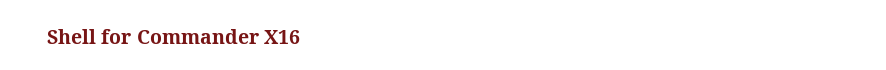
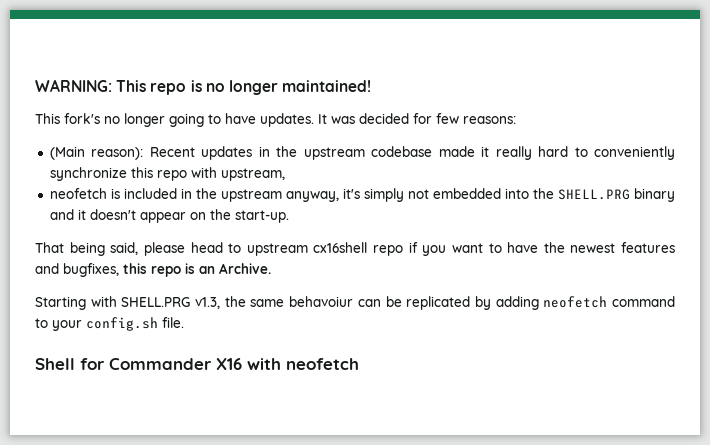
+ WARNING: This repo is no longer maintained!
+ This fork's no longer going to have updates. It was decided for few reasons:
+ (Main reason): Recent updates in the upstream codebase made it really hard to conveniently synchronize this repo with upstream,
+ neofetch is included in the upstream anyway, it's simply not embedded into the SHELL.PRG binary and it doesn't appear on the start-up.
+ That being said, please head to upstream cx16shell repo if you want to have the newest features and bugfixes, this repo is an Archive.
+ Starting with SHELL.PRG v1.3, the same behavoiur can be replicated by adding neofetch command to your config.sh file.
- Shell for Commander X16
+ Shell for Commander X16 with neofetch

